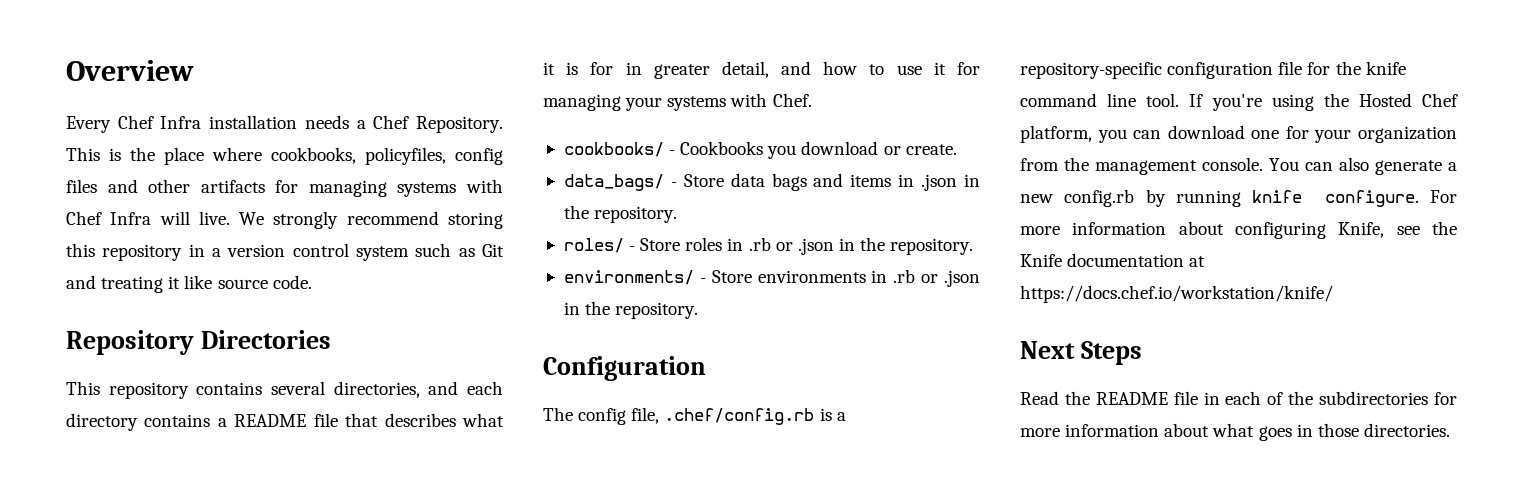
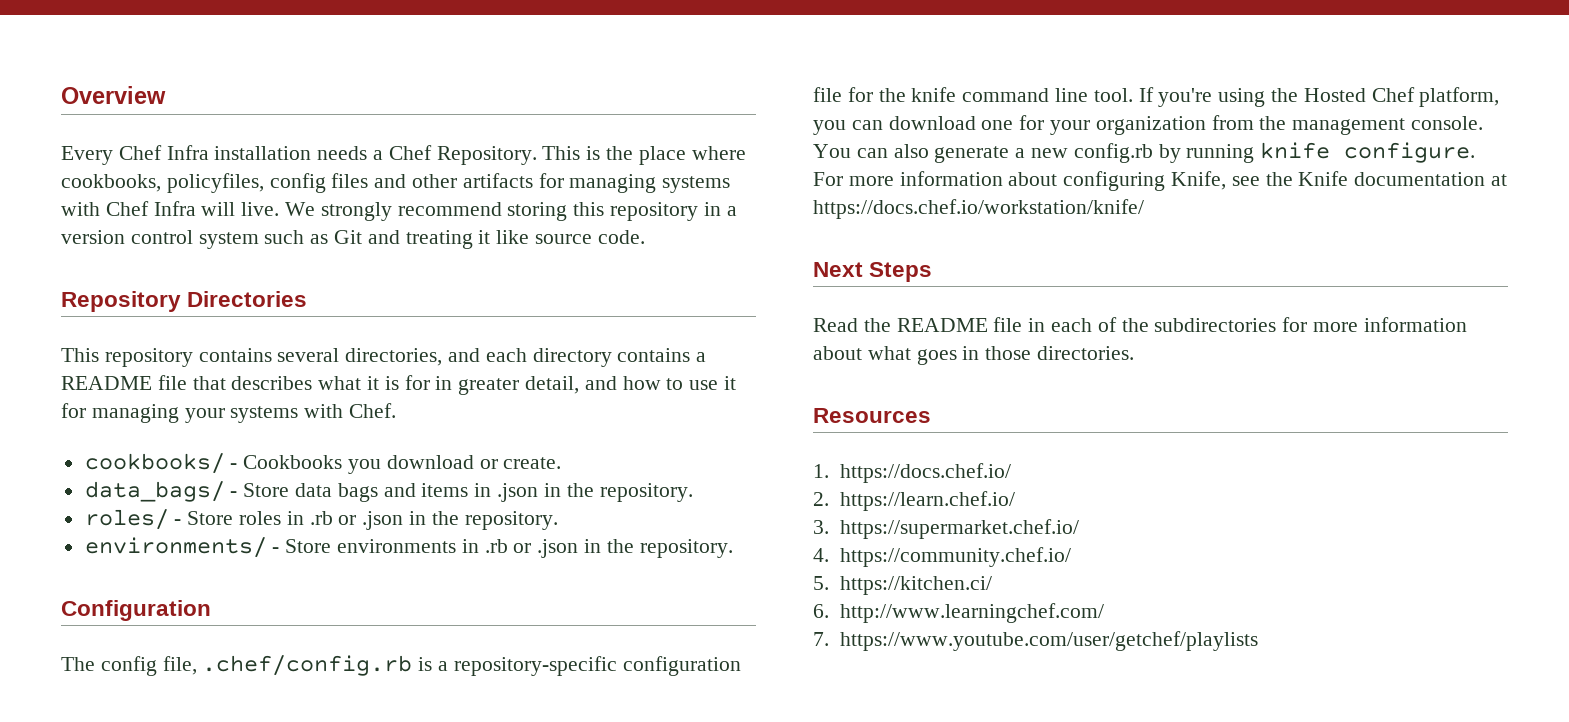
+ Resources
+ 1. https://docs.chef.io/
+ 2. https://learn.chef.io/
+ 3. https://supermarket.chef.io/
+ 4. https://community.chef.io/
+ 5. https://kitchen.ci/
+ 6. http://www.learningchef.com/
+ 7. https://www.youtube.com/user/getchef/playlists

